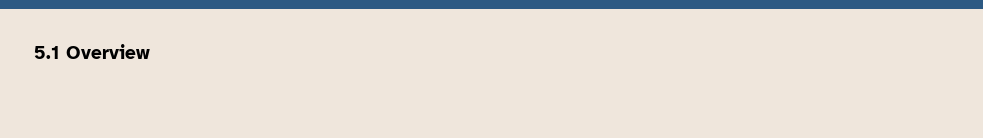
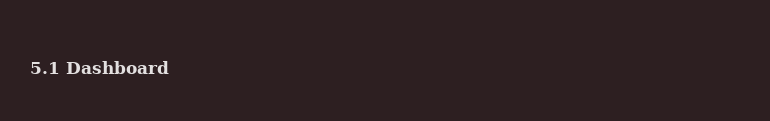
- 5.1 Overview
+ 5.1 Dashboard

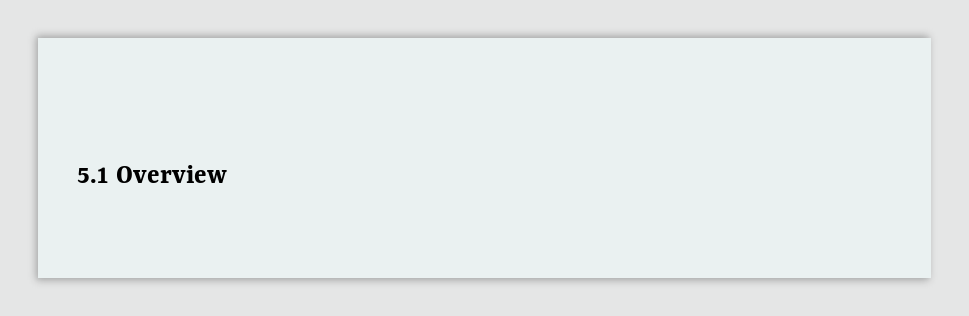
- 5.1 Dashboard
+ 5.1 Overview

